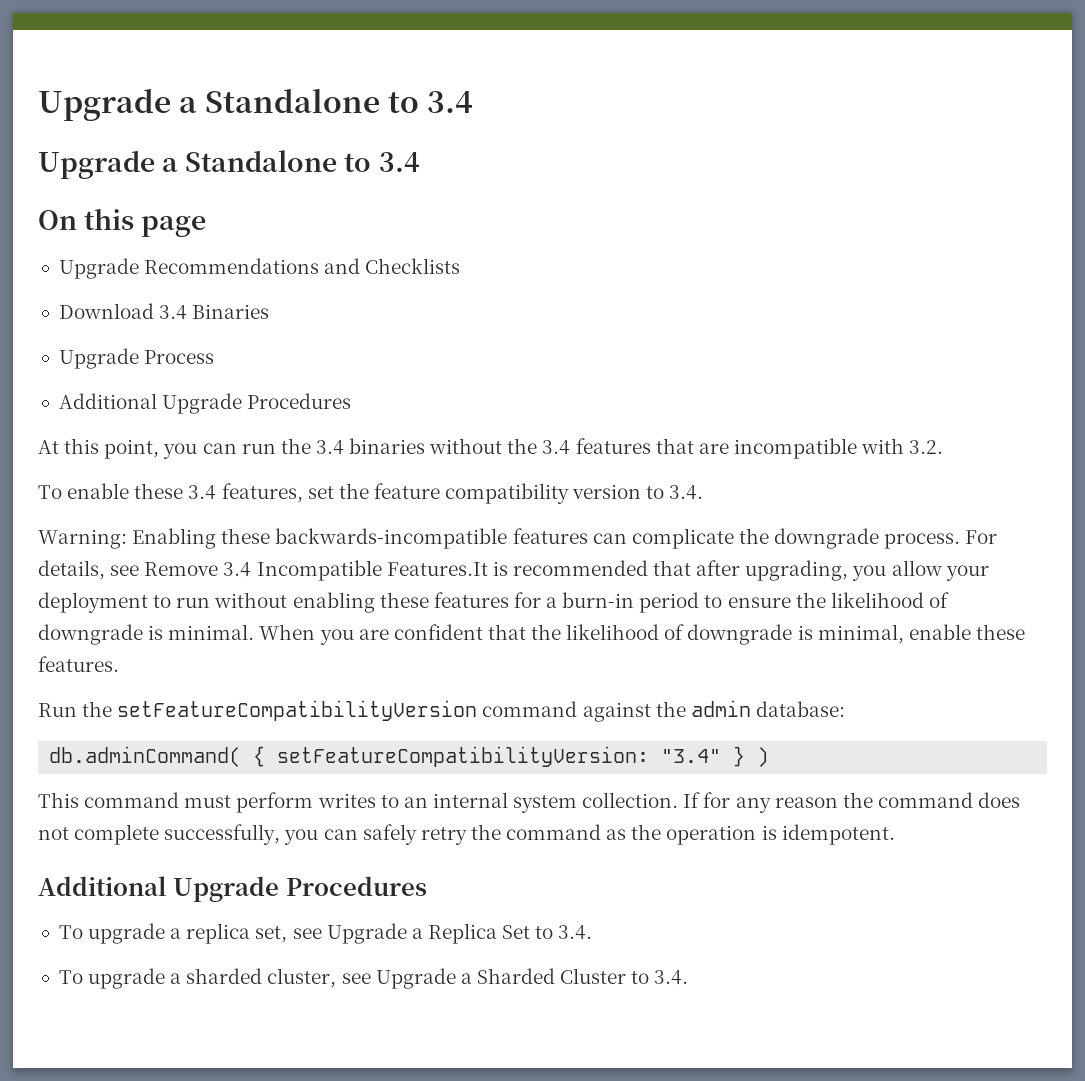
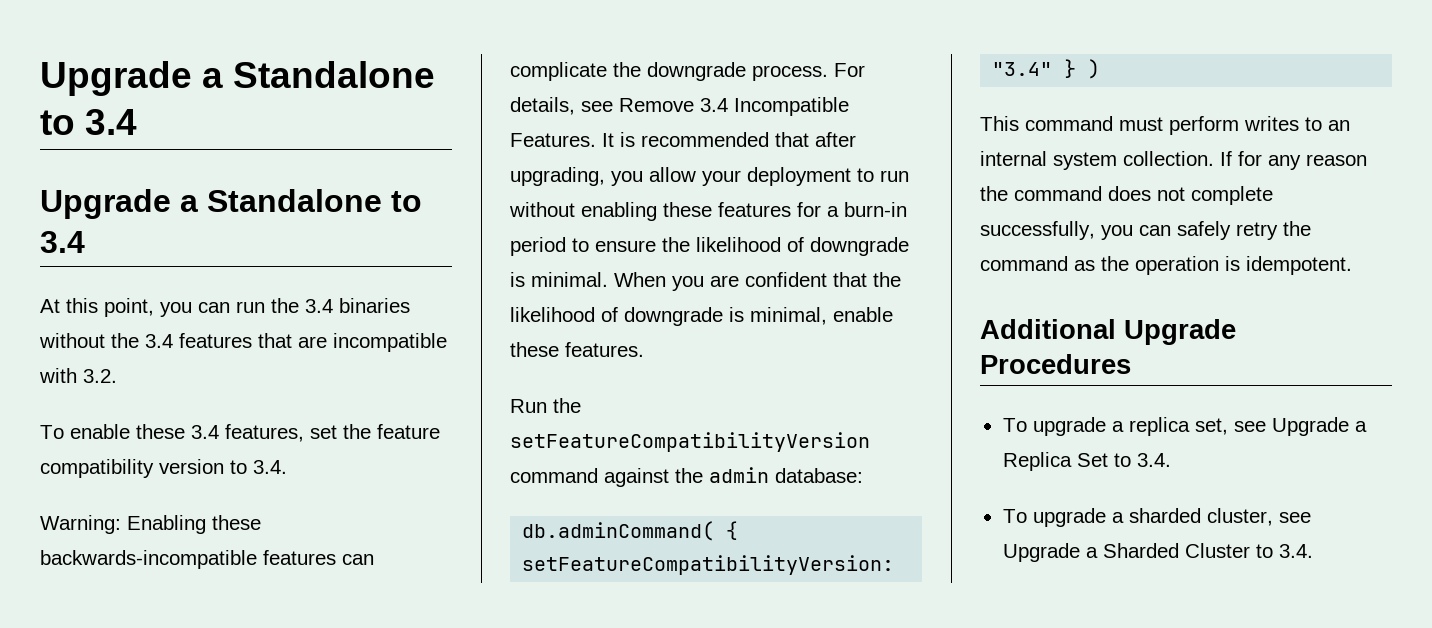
- On this page
- Upgrade Recommendations and Checklists
- Download 3.4 Binaries
- Upgrade Process
- Additional Upgrade Procedures
- For details, see Remove 3.4 Incompatible Features.It is recommended that after upgrading, you allow your deployment to run without enabling these features for a burn-in period to ensure the likelihood of downgrade is minimal.
+ For details, see Remove 3.4 Incompatible Features. It is recommended that after upgrading, you allow your deployment to run without enabling these features for a burn-in period to ensure the likelihood of downgrade is minimal.

